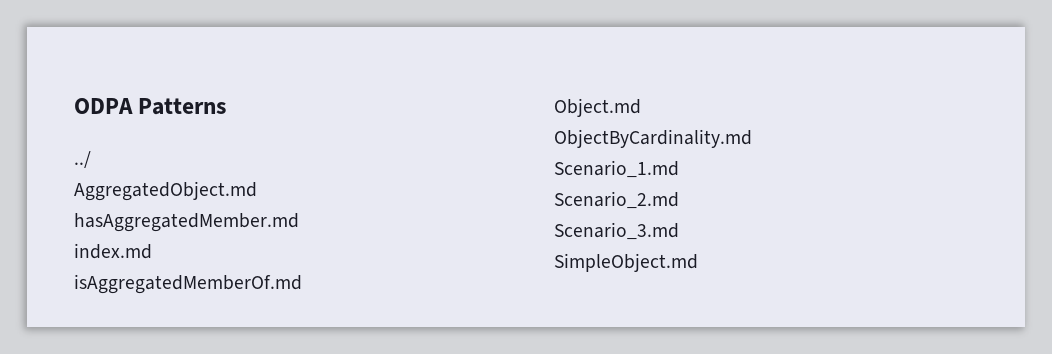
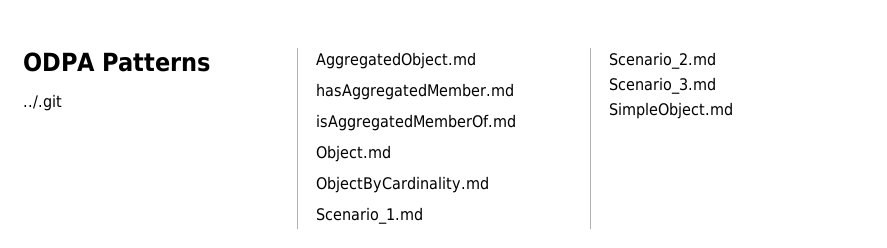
- ../
+ ../.git
- index.md

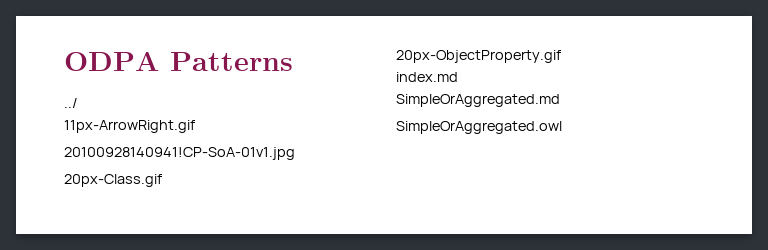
- ../.git
- AggregatedObject.md
- hasAggregatedMember.md
- isAggregatedMemberOf.md
- Object.md
- ObjectByCardinality.md
- Scenario_1.md
- Scenario_2.md
- Scenario_3.md
- SimpleObject.md
+ ../
+ 11px-ArrowRight.gif
+ 20100928140941!CP-SoA-01v1.jpg
+ 20px-Class.gif
+ 20px-ObjectProperty.gif
+ index.md
+ SimpleOrAggregated.md
+ SimpleOrAggregated.owl

